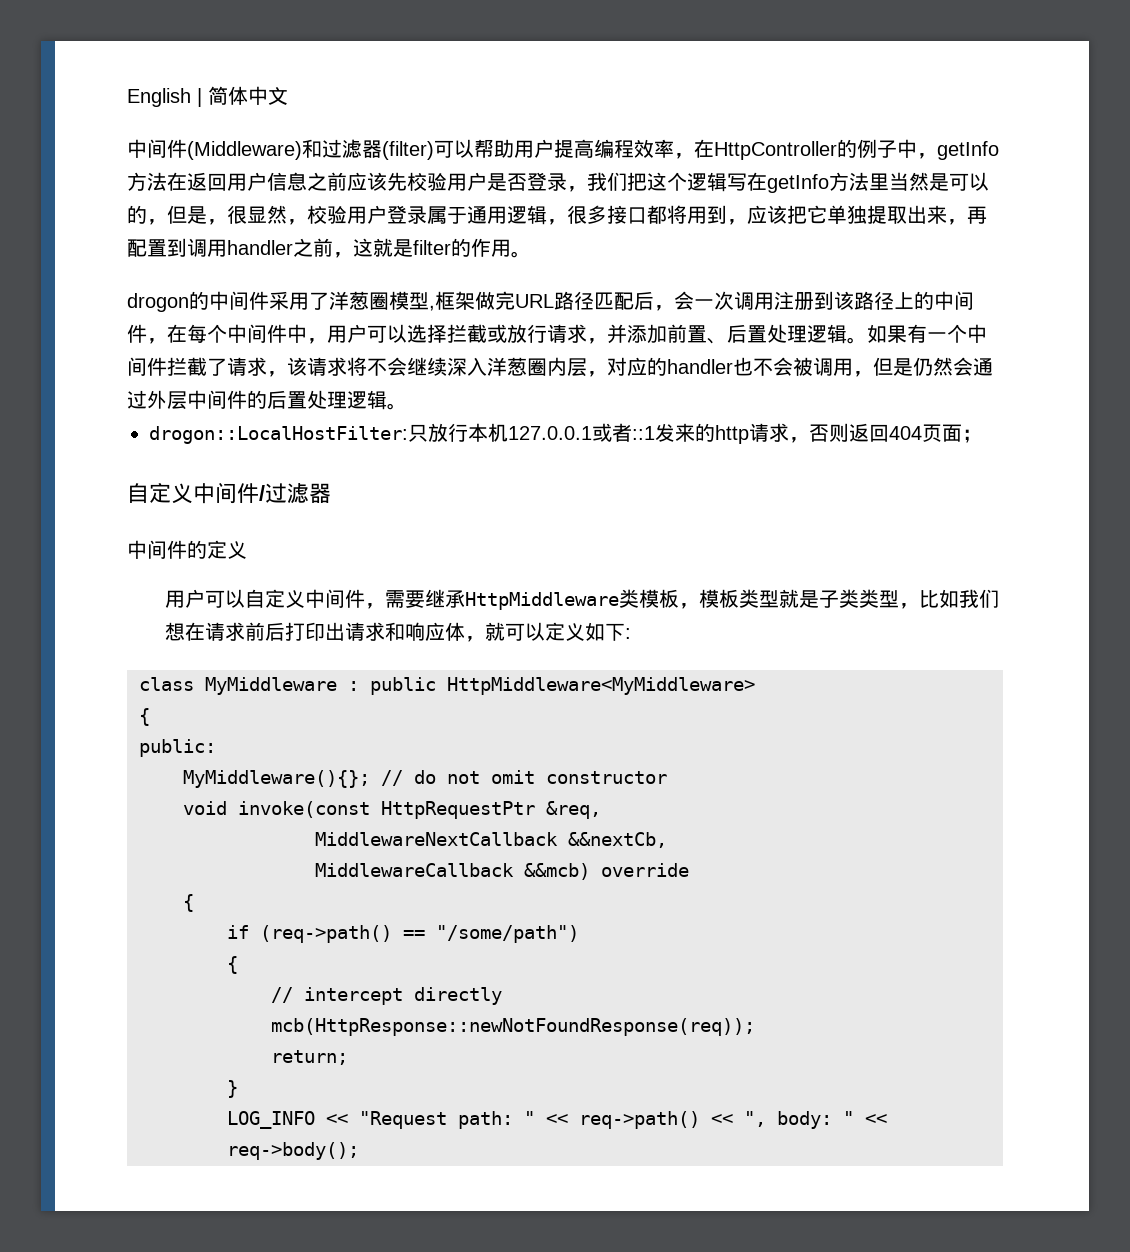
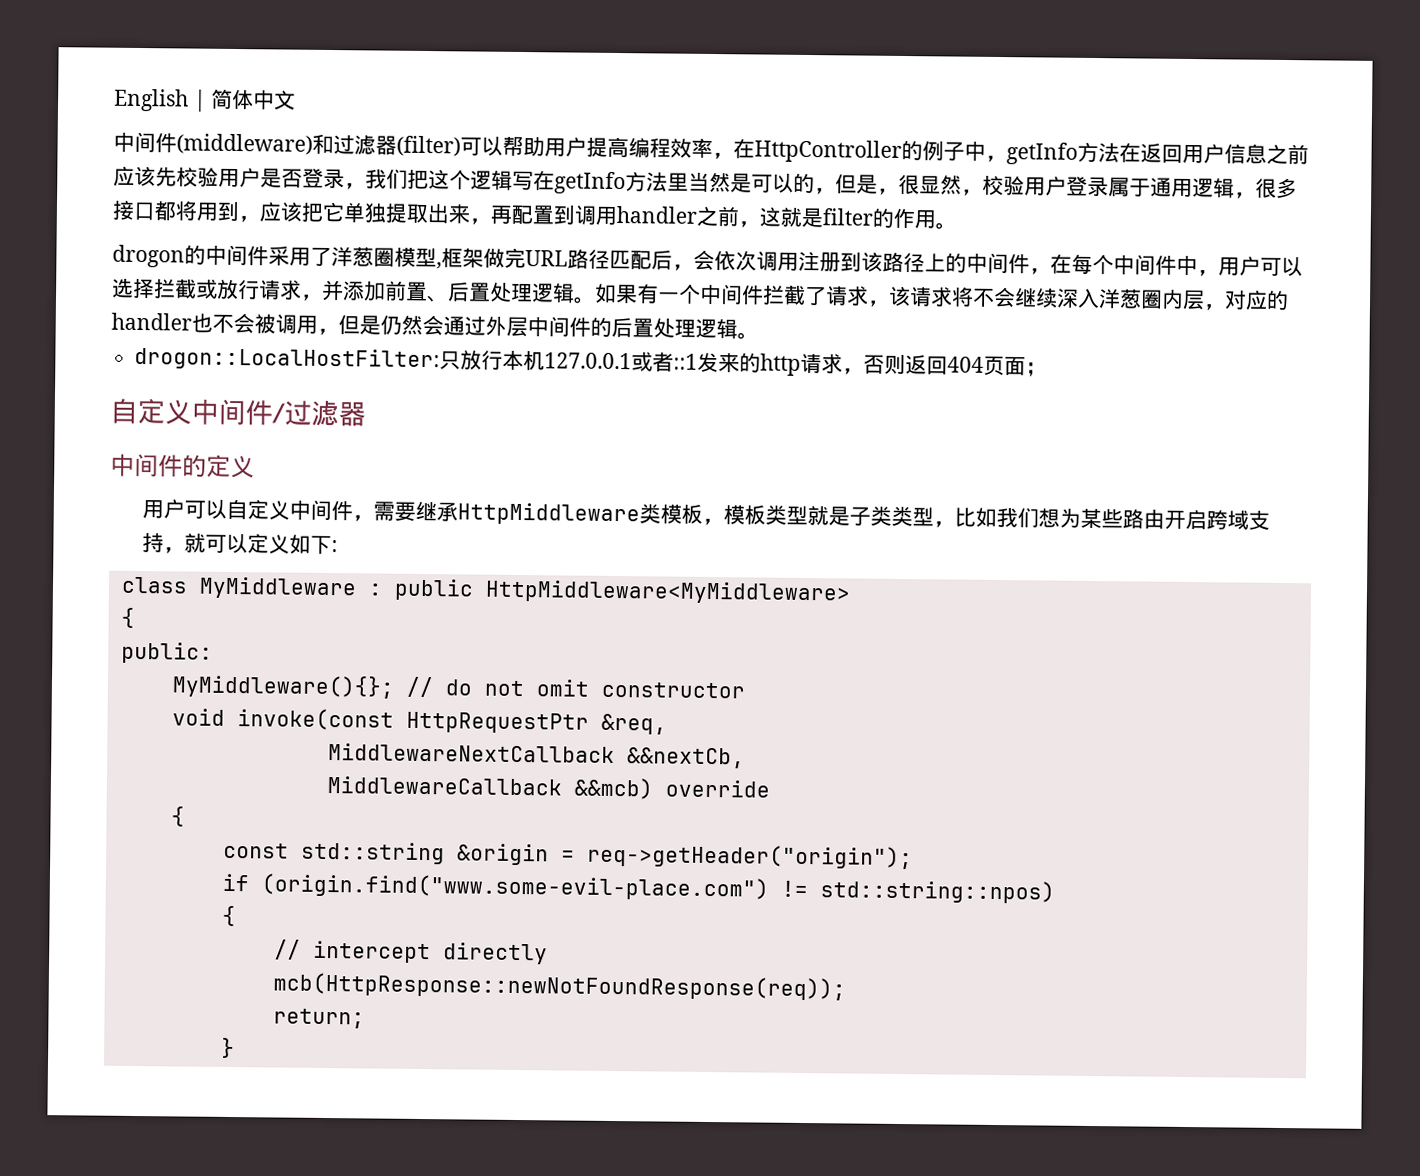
- 中间件(Middleware)和过滤器(filter)可以帮助用户提高编程效率，在HttpController的例子中，getInfo方法在返回用户信息之前应该先校验用户是否登录，我们把这个逻辑写在getInfo方法里当然是可以的，但是，很显然，校验用户登录属于通用逻辑，很多接口都将用到，应该把它单独提取出来，再配置到调用handler之前，这就是filter的作用。
+ 中间件(middleware)和过滤器(filter)可以帮助用户提高编程效率，在HttpController的例子中，getInfo方法在返回用户信息之前应该先校验用户是否登录，我们把这个逻辑写在getInfo方法里当然是可以的，但是，很显然，校验用户登录属于通用逻辑，很多接口都将用到，应该把它单独提取出来，再配置到调用handler之前，这就是filter的作用。
- drogon的中间件采用了洋葱圈模型,框架做完URL路径匹配后，会一次调用注册到该路径上的中间件，在每个中间件中，用户可以选择拦截或放行请求，并添加前置、后置处理逻辑。
+ drogon的中间件采用了洋葱圈模型,框架做完URL路径匹配后，会依次调用注册到该路径上的中间件，在每个中间件中，用户可以选择拦截或放行请求，并添加前置、后置处理逻辑。
- 用户可以自定义中间件，需要继承HttpMiddleware类模板，模板类型就是子类类型，比如我们想在请求前后打印出请求和响应体，就可以定义如下:
+ 用户可以自定义中间件，需要继承HttpMiddleware类模板，模板类型就是子类类型，比如我们想为某些路由开启跨域支持，就可以定义如下:
- if (req->path() == "/some/path")
+ const std::string &origin = req->getHeader("origin");
+ if (origin.find("www.some-evil-place.com") != std::string::npos)
- LOG_INFO << "Request path: " << req->path() << ", body: " << req->body();

